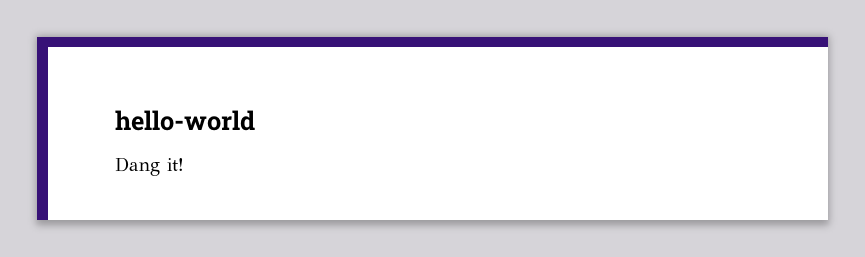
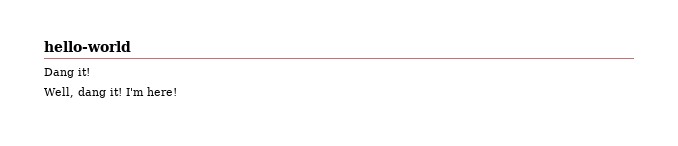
+ Well, dang it! I'm here!

